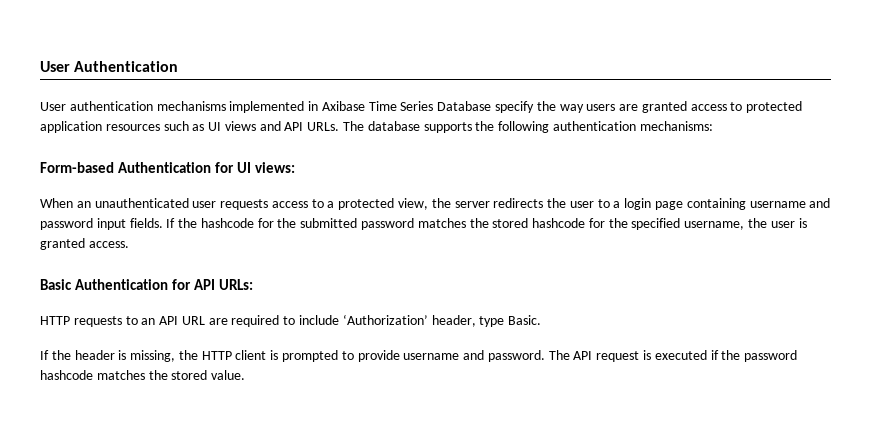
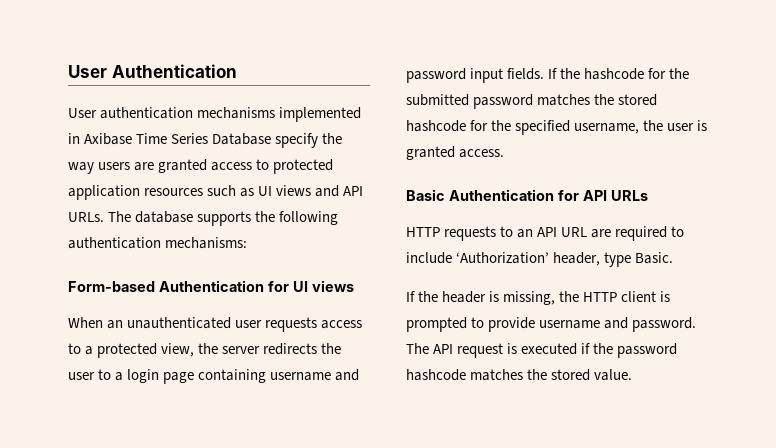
- Form-based Authentication for UI views:
+ Form-based Authentication for UI views
- Basic Authentication for API URLs:
+ Basic Authentication for API URLs

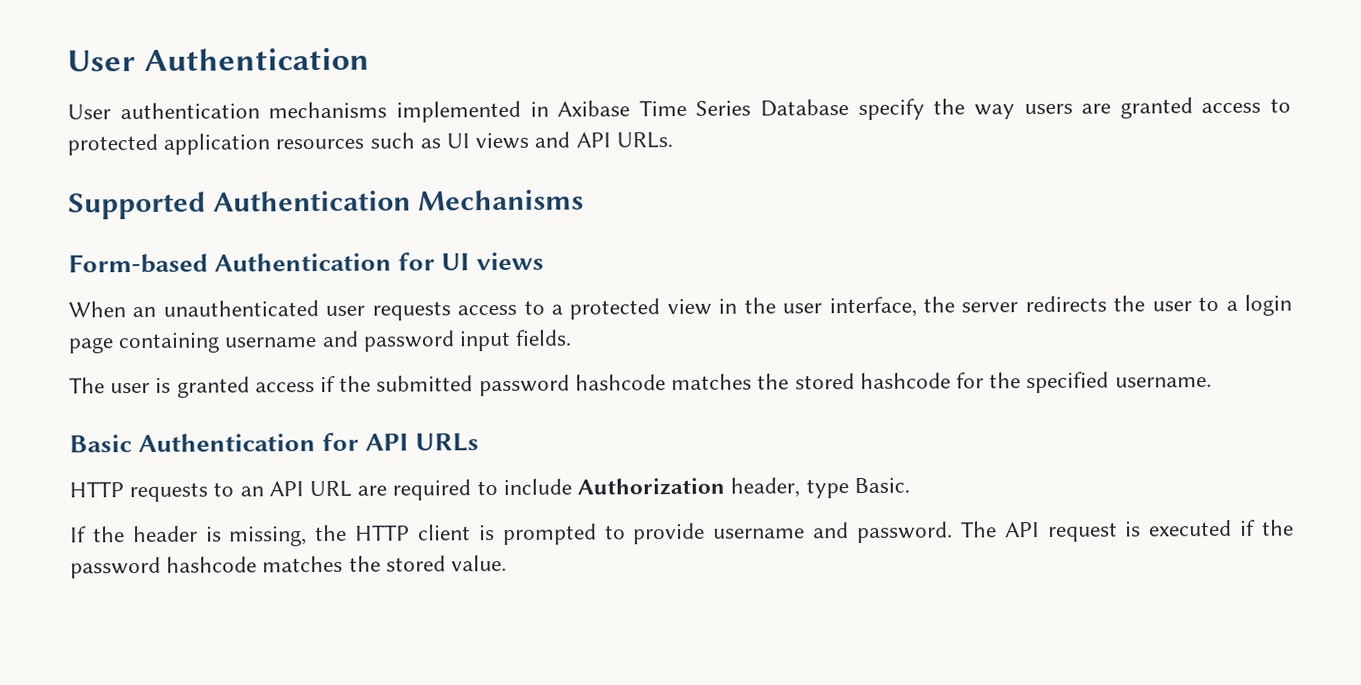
- User authentication mechanisms implemented in Axibase Time Series Database specify the way users are granted access to protected application resources such as UI views and API URLs. The database supports the following authentication mechanisms:
+ User authentication mechanisms implemented in Axibase Time Series Database specify the way users are granted access to protected application resources such as UI views and API URLs.
+ Supported Authentication Mechanisms
- When an unauthenticated user requests access to a protected view, the server redirects the user to a login page containing username and password input fields. If the hashcode for the submitted password matches the stored hashcode for the specified username, the user is granted access.
+ When an unauthenticated user requests access to a protected view in the user interface, the server redirects the user to a login page containing username and password input fields.
+ The user is granted access if the submitted password hashcode matches the stored hashcode for the specified username.
- HTTP requests to an API URL are required to include ‘Authorization’ header, type Basic.
+ HTTP requests to an API URL are required to include Authorization header, type Basic.

